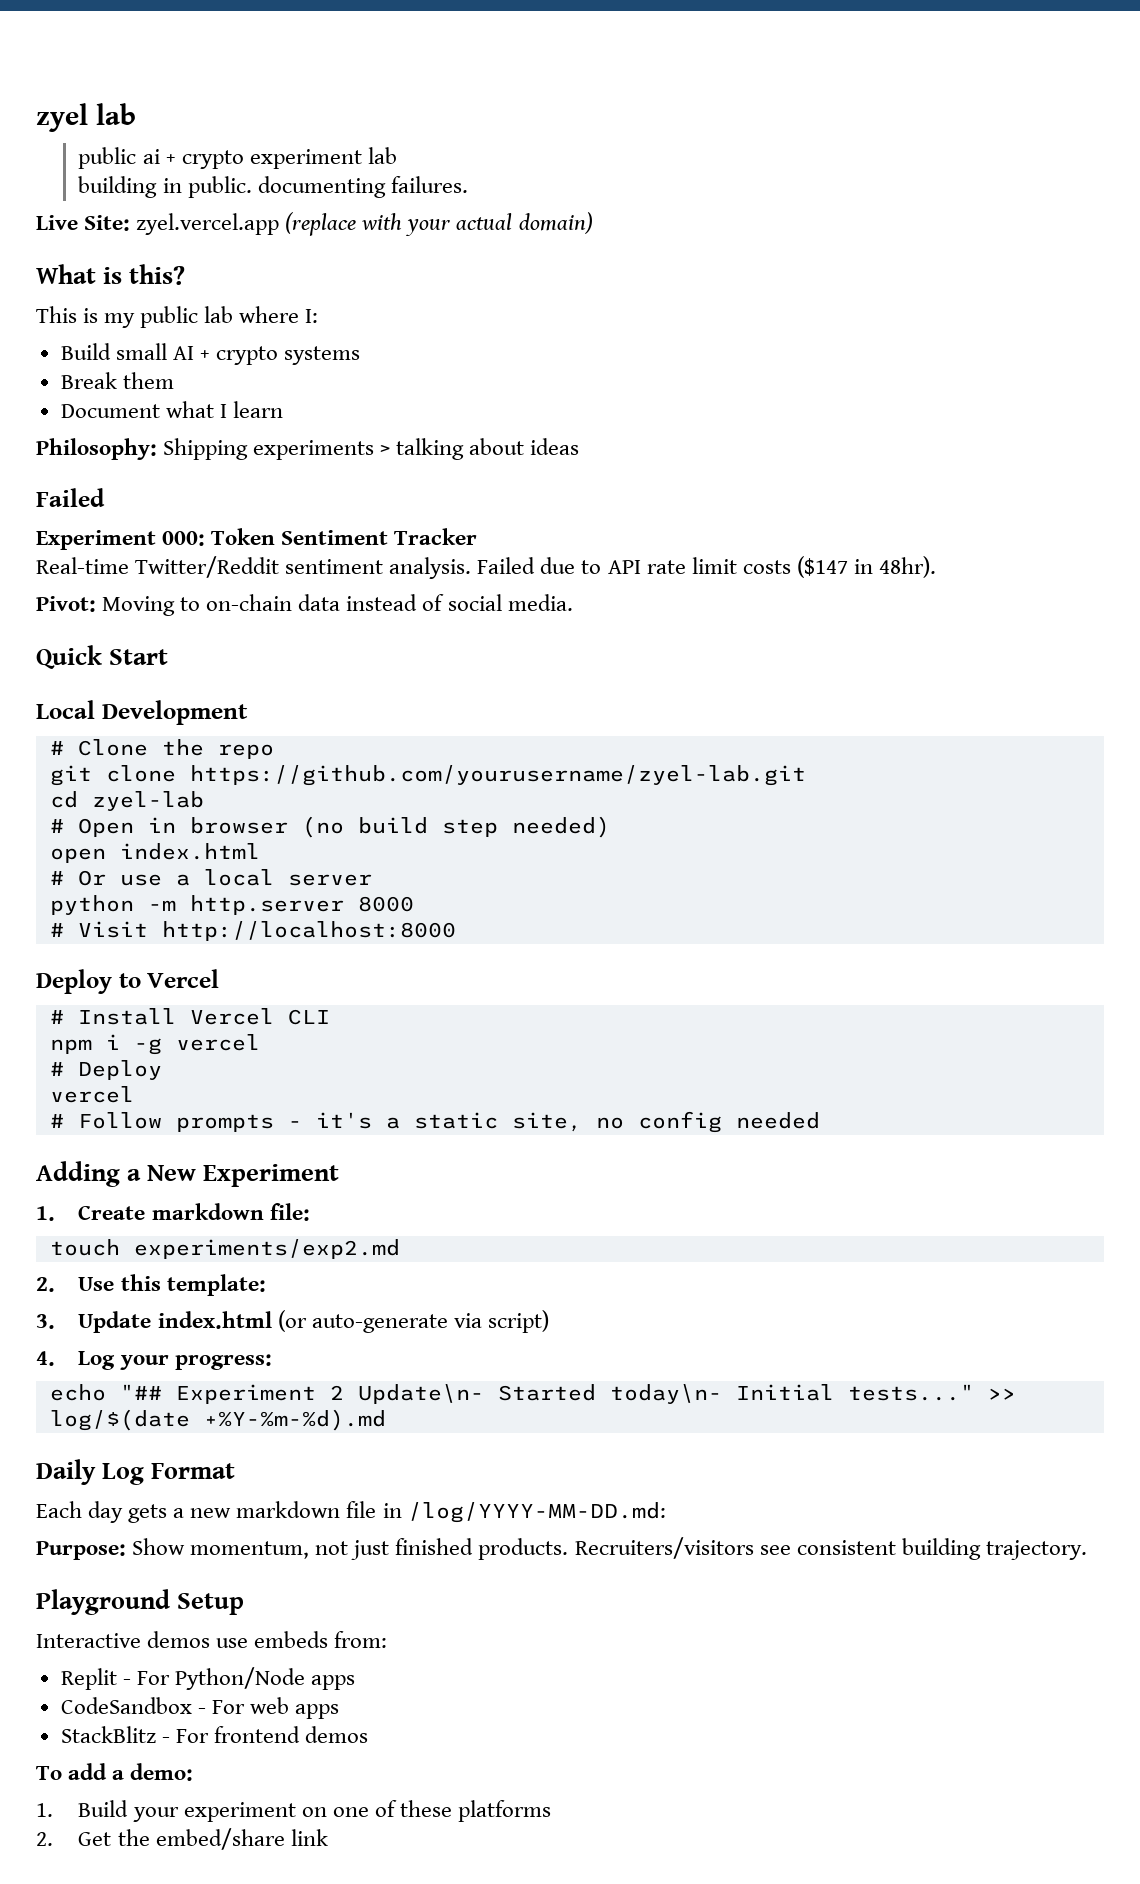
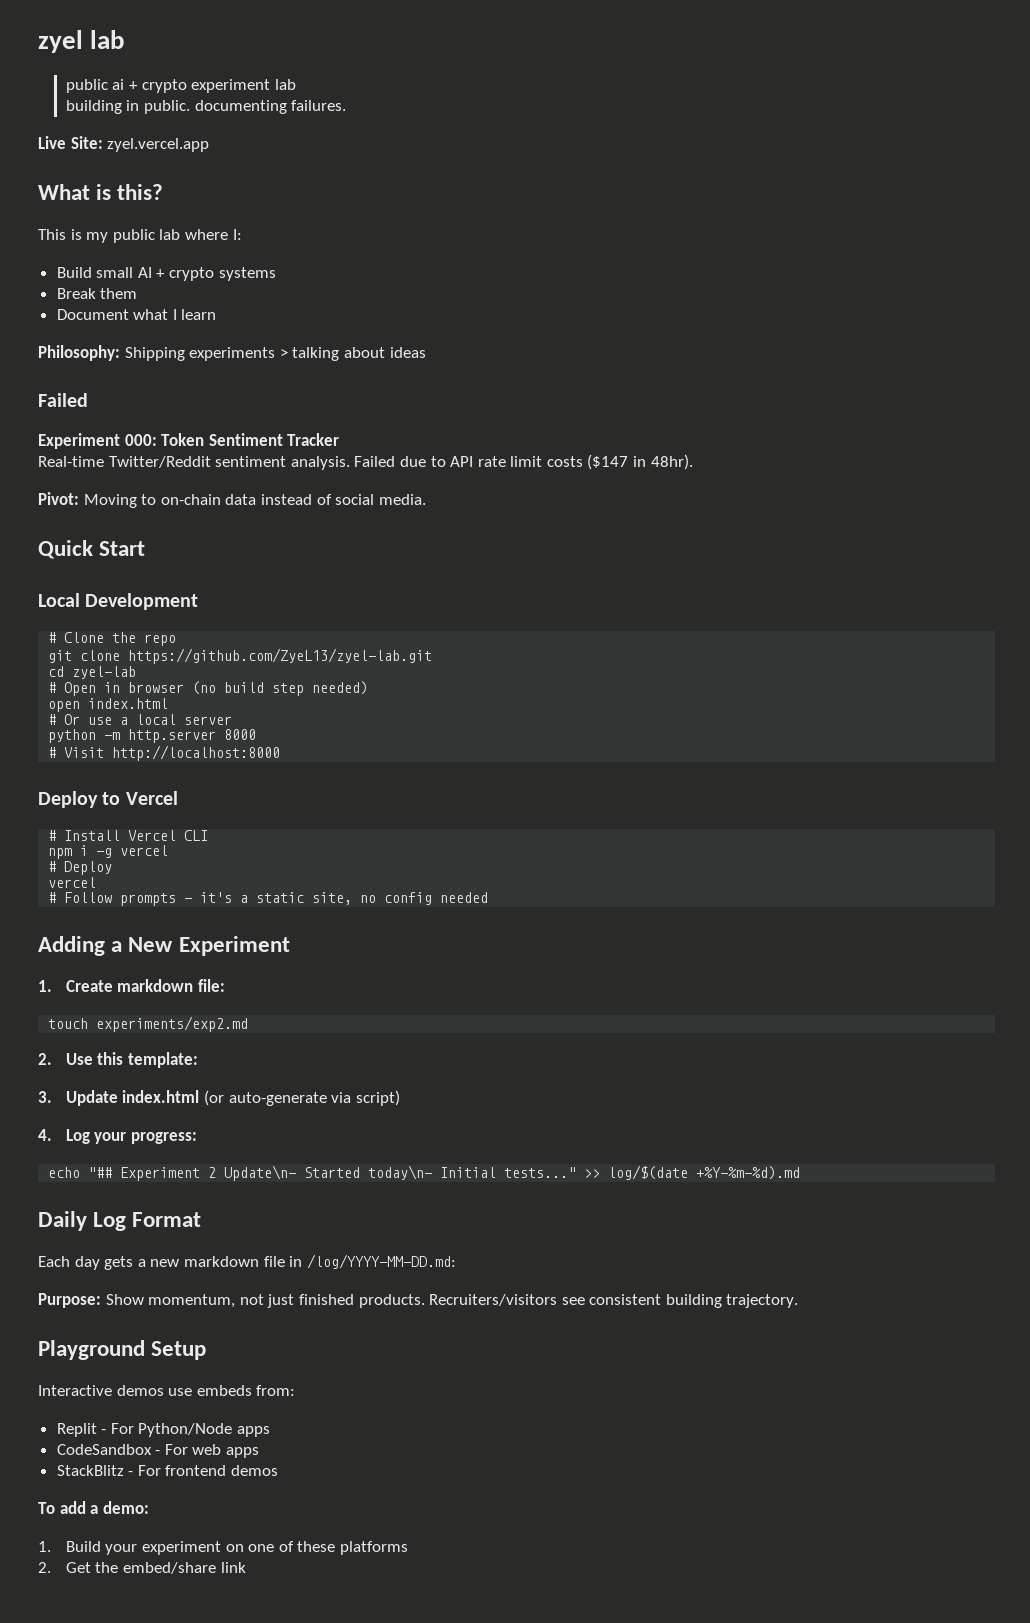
- Live Site: zyel.vercel.app (replace with your actual domain)
+ Live Site: zyel.vercel.app
- git clone https://github.com/yourusername/zyel-lab.git
+ git clone https://github.com/ZyeL13/zyel-lab.git

